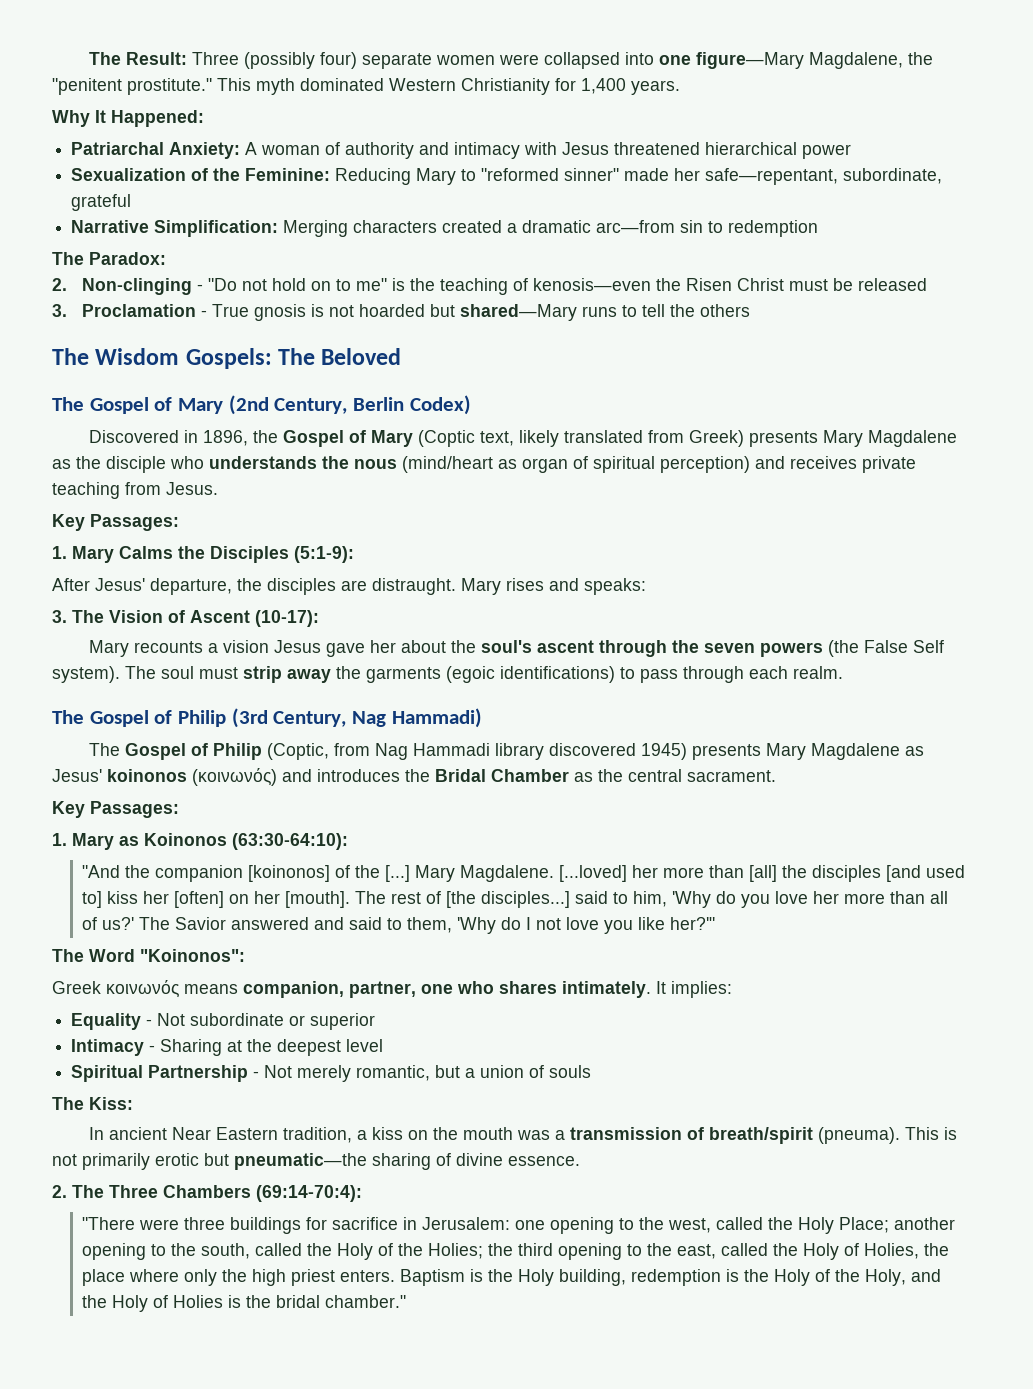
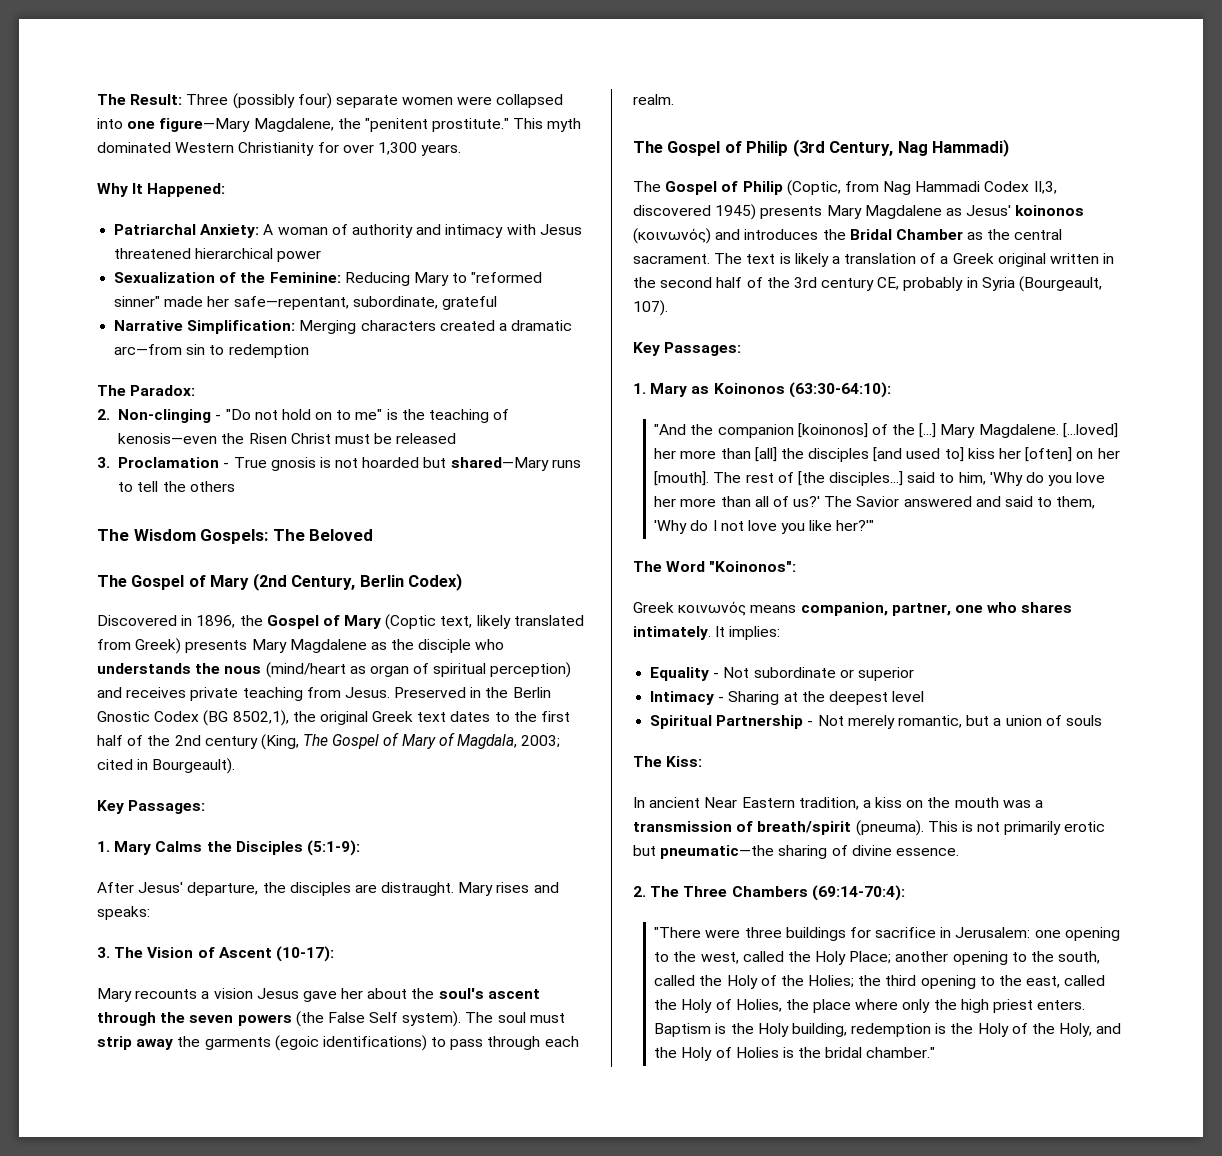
- This myth dominated Western Christianity for 1,400 years.
+ This myth dominated Western Christianity for over 1,300 years.
+ Preserved in the Berlin Gnostic Codex (BG 8502,1), the original Greek text dates to the first half of the 2nd century (King, The Gospel of Mary of Magdala, 2003; cited in Bourgeault).
- The Gospel of Philip (Coptic, from Nag Hammadi library discovered 1945) presents Mary Magdalene as Jesus' koinonos (κοινωνός) and introduces the Bridal Chamber as the central sacrament.
+ The Gospel of Philip (Coptic, from Nag Hammadi Codex II,3, discovered 1945) presents Mary Magdalene as Jesus' koinonos (κοινωνός) and introduces the Bridal Chamber as the central sacrament. The text is likely a translation of a Greek original written in the second half of the 3rd century CE, probably in Syria (Bourgeault, 107).

